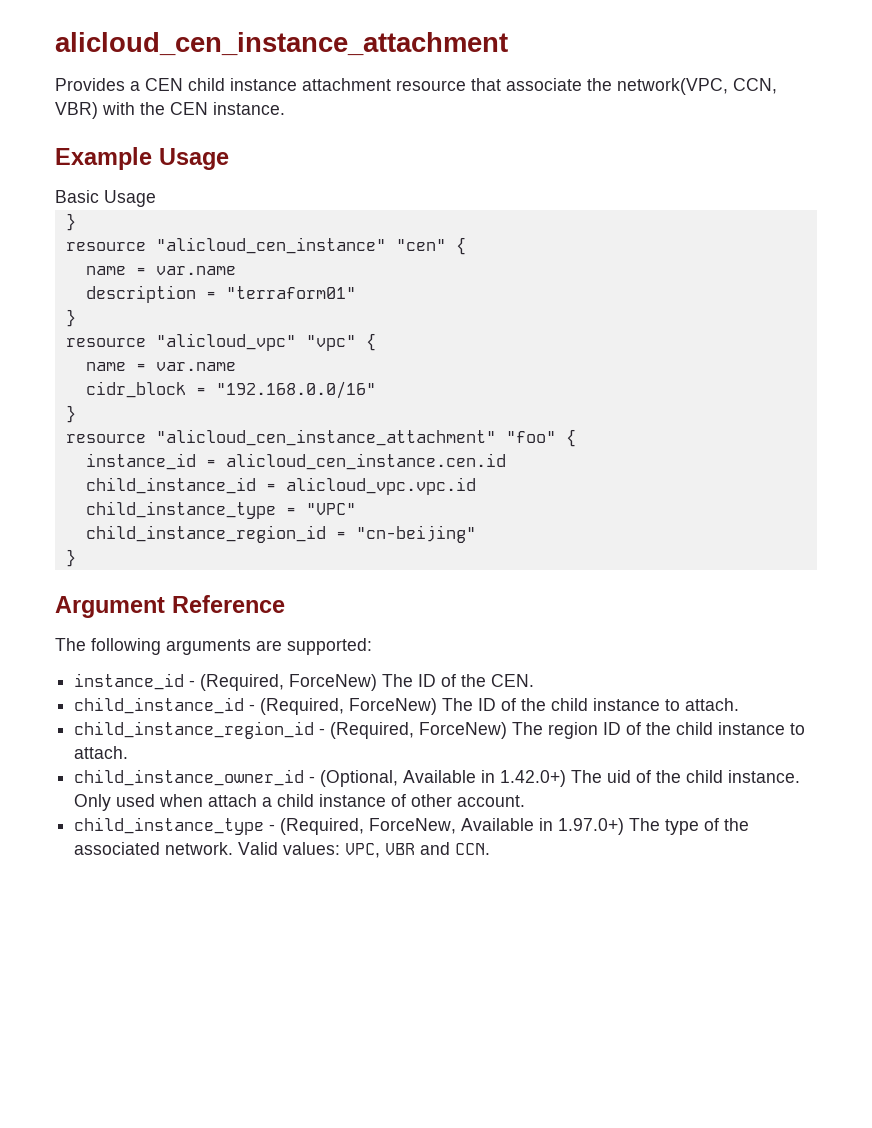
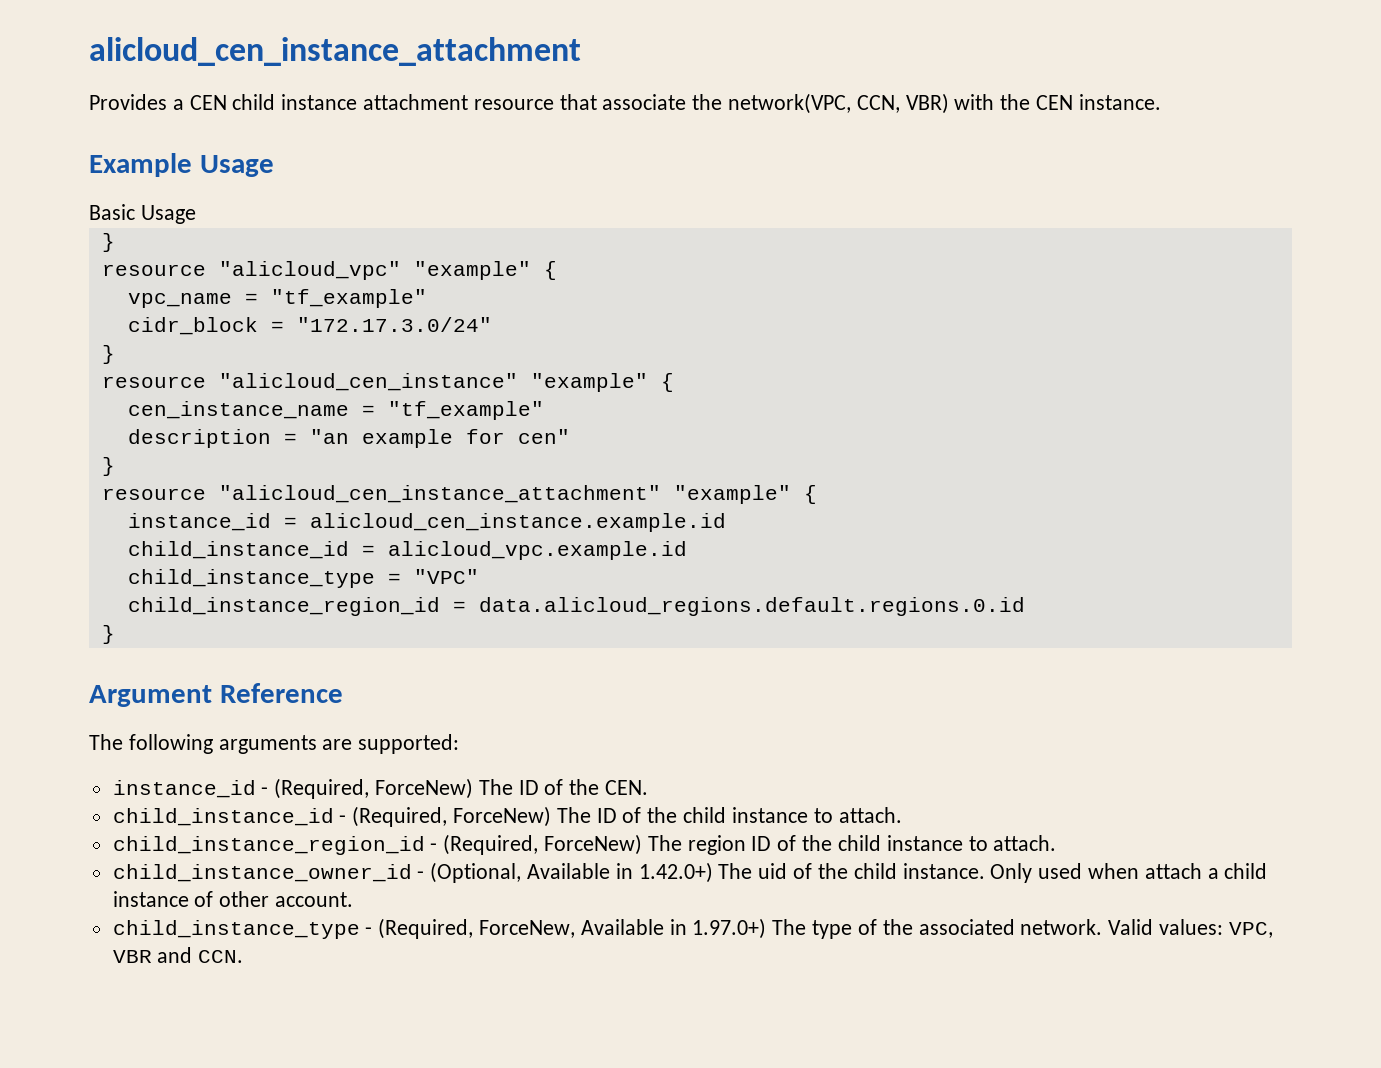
- resource "alicloud_cen_instance" "cen" {
- name = var.name
- description = "terraform01"
+ resource "alicloud_vpc" "example" {
+ vpc_name = "tf_example"
+ cidr_block = "172.17.3.0/24"
  }
- resource "alicloud_vpc" "vpc" {
- name = var.name
- cidr_block = "192.168.0.0/16"
+ resource "alicloud_cen_instance" "example" {
+ cen_instance_name = "tf_example"
+ description = "an example for cen"
- resource "alicloud_cen_instance_attachment" "foo" {
+ resource "alicloud_cen_instance_attachment" "example" {
- instance_id = alicloud_cen_instance.cen.id
+ instance_id = alicloud_cen_instance.example.id
- child_instance_id = alicloud_vpc.vpc.id
+ child_instance_id = alicloud_vpc.example.id
- child_instance_region_id = "cn-beijing"
+ child_instance_region_id = data.alicloud_regions.default.regions.0.id

